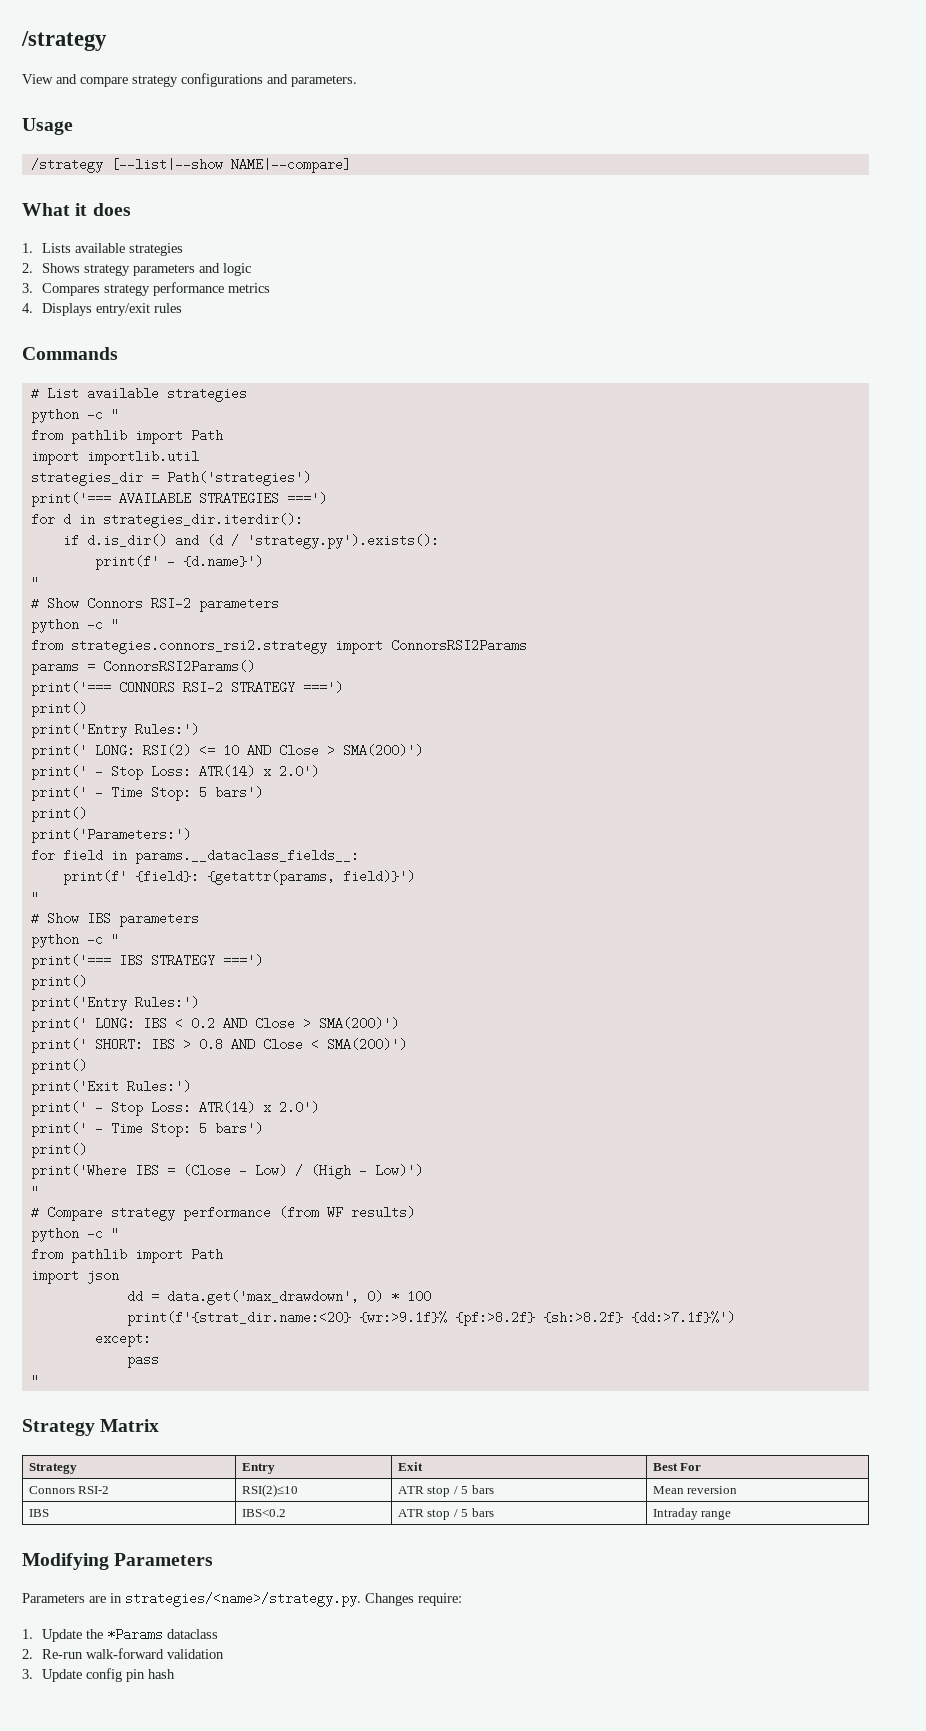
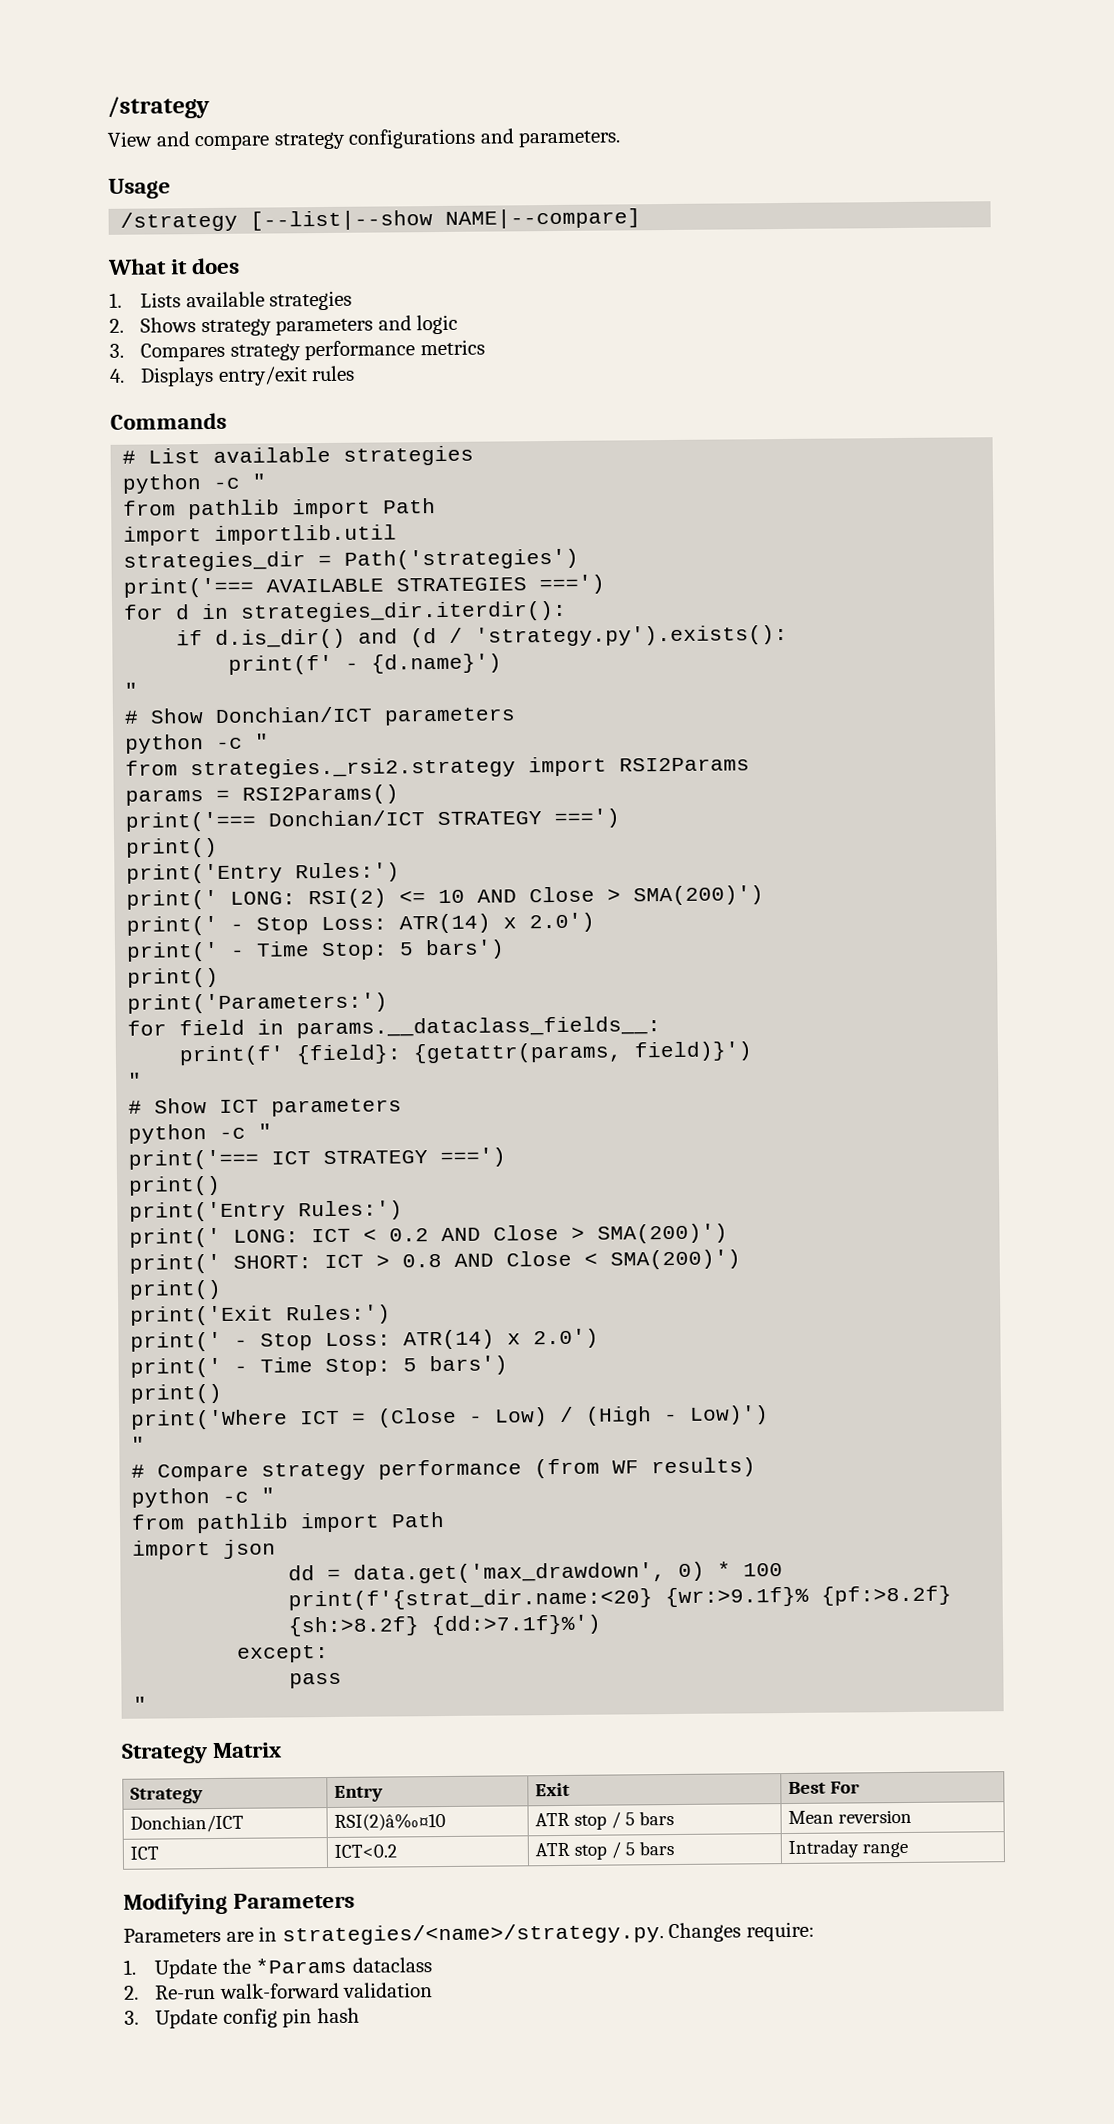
- # Show Connors RSI-2 parameters
+ # Show Donchian/ICT parameters
- from strategies.connors_rsi2.strategy import ConnorsRSI2Params
+ from strategies._rsi2.strategy import RSI2Params
- params = ConnorsRSI2Params()
- print('=== CONNORS RSI-2 STRATEGY ===')
+ params = RSI2Params()
+ print('=== Donchian/ICT STRATEGY ===')
- # Show IBS parameters
+ # Show ICT parameters
- print('=== IBS STRATEGY ===')
+ print('=== ICT STRATEGY ===')
  print()
  print('Entry Rules:')
- print(' LONG: IBS < 0.2 AND Close > SMA(200)')
+ print(' LONG: ICT < 0.2 AND Close > SMA(200)')
- print(' SHORT: IBS > 0.8 AND Close < SMA(200)')
+ print(' SHORT: ICT > 0.8 AND Close < SMA(200)')
- print('Where IBS = (Close - Low) / (High - Low)')
+ print('Where ICT = (Close - Low) / (High - Low)')
- Connors RSI-2 | RSI(2)≤10 | ATR stop / 5 bars | Mean reversion
+ Donchian/ICT | RSI(2)â‰¤10 | ATR stop / 5 bars | Mean reversion
- IBS | IBS<0.2 | ATR stop / 5 bars | Intraday range
+ ICT | ICT<0.2 | ATR stop / 5 bars | Intraday range

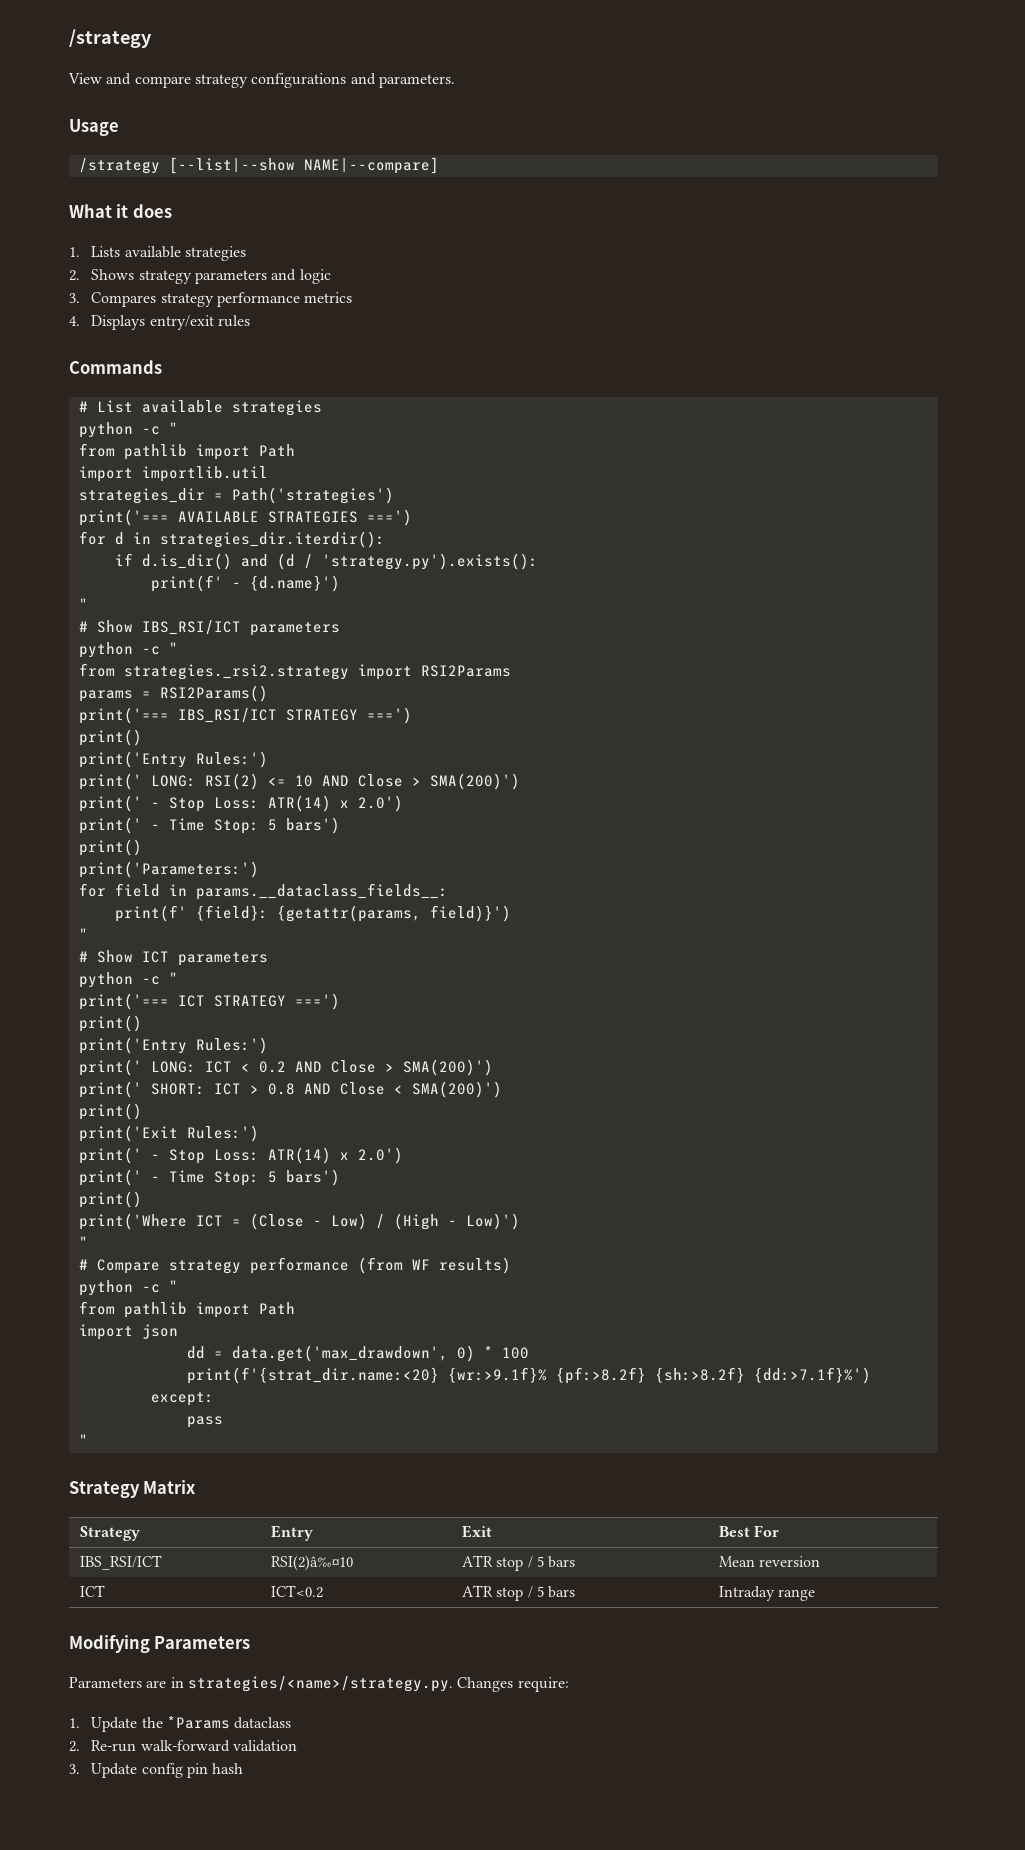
- # Show Donchian/ICT parameters
+ # Show IBS_RSI/ICT parameters
- print('=== Donchian/ICT STRATEGY ===')
+ print('=== IBS_RSI/ICT STRATEGY ===')
- Donchian/ICT | RSI(2)â‰¤10 | ATR stop / 5 bars | Mean reversion
+ IBS_RSI/ICT | RSI(2)â‰¤10 | ATR stop / 5 bars | Mean reversion

